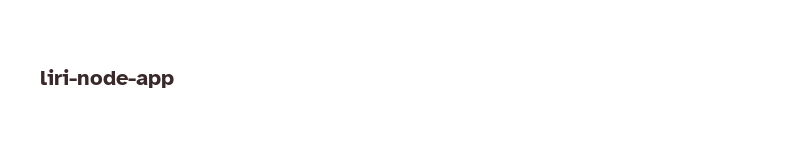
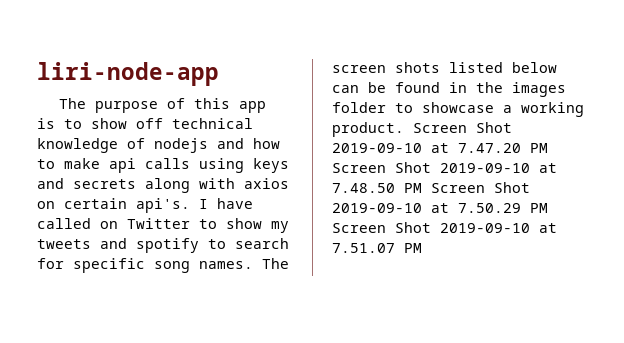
+ The purpose of this app is to show off technical knowledge of nodejs and how to make api calls using keys and secrets along with axios on certain api's. I have called on Twitter to show my tweets and spotify to search for specific song names. The screen shots listed below can be found in the images folder to showcase a working product. Screen Shot 2019-09-10 at 7.47.20 PM Screen Shot 2019-09-10 at 7.48.50 PM Screen Shot 2019-09-10 at 7.50.29 PM Screen Shot 2019-09-10 at 7.51.07 PM

